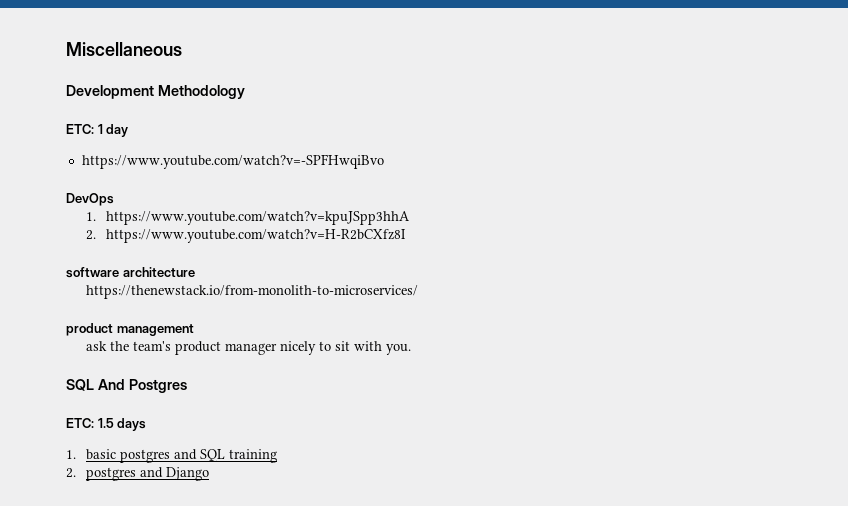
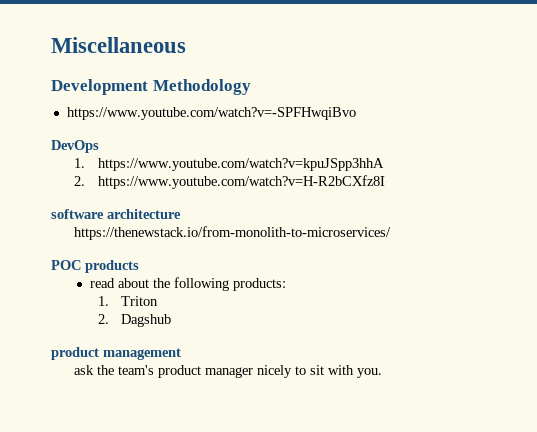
- ETC: 1 day
+ POC products
+ read about the following products:
+ 1. Triton
+ 2. Dagshub
- SQL And Postgres
- ETC: 1.5 days
- 1. basic postgres and SQL training
- 2. postgres and Django

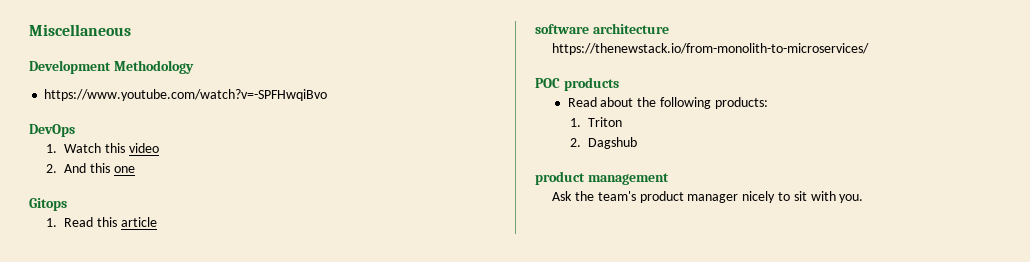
- 1. https://www.youtube.com/watch?v=kpuJSpp3hhA
- 2. https://www.youtube.com/watch?v=H-R2bCXfz8I
+ 1. Watch this video
+ 2. And this one
+ Gitops
+ 1. Read this article
- read about the following products:
+ Read about the following products:
- ask the team's product manager nicely to sit with you.
+ Ask the team's product manager nicely to sit with you.

